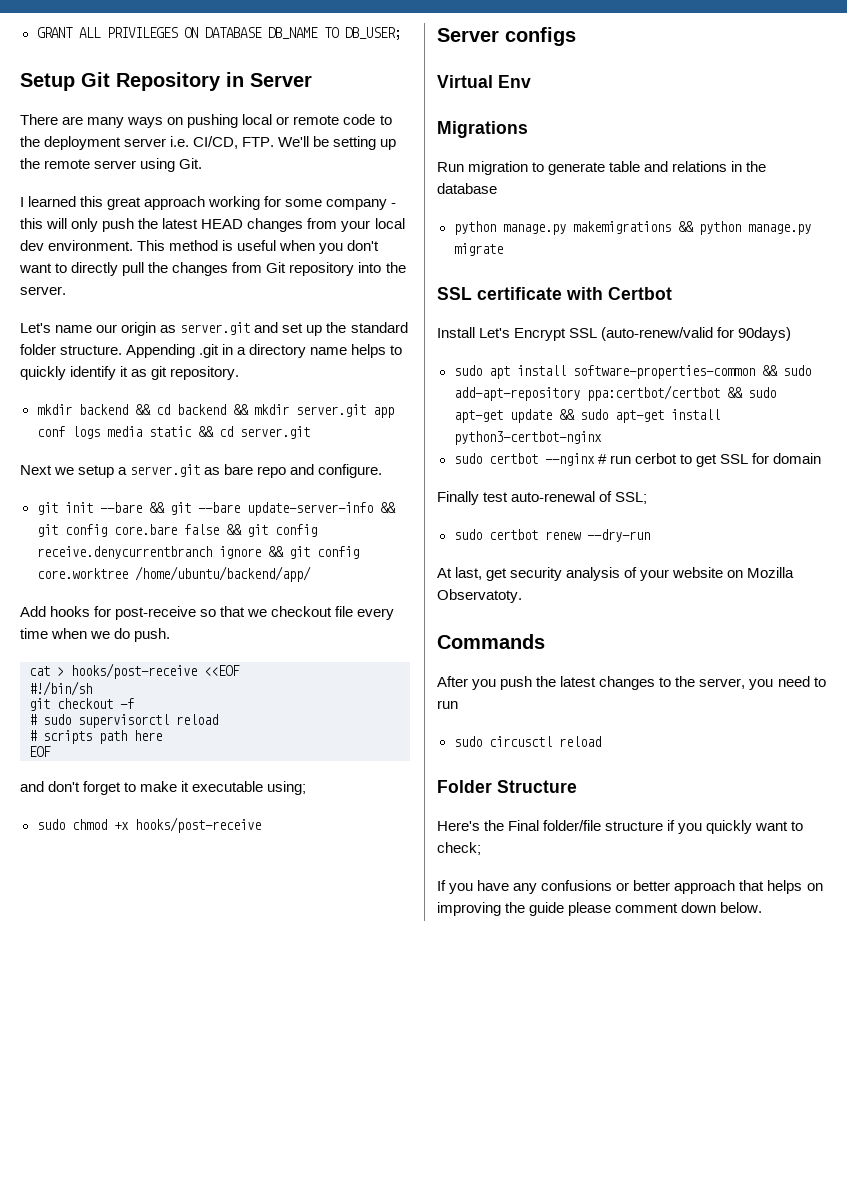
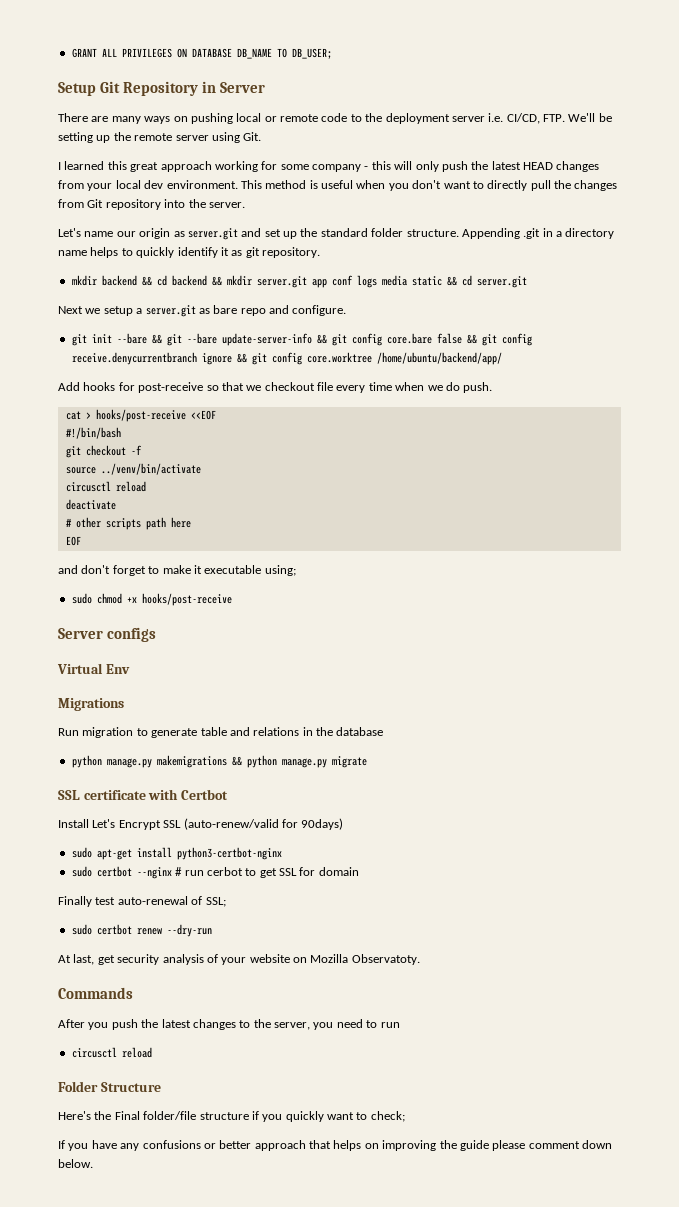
- #!/bin/sh
+ #!/bin/bash
- # sudo supervisorctl reload
- # scripts path here
+ source ../venv/bin/activate
+ circusctl reload
+ deactivate
+ # other scripts path here
- sudo apt install software-properties-common && sudo add-apt-repository ppa:certbot/certbot && sudo apt-get update && sudo apt-get install python3-certbot-nginx
+ sudo apt-get install python3-certbot-nginx
  After you push the latest changes to the server, you need to run
- sudo circusctl reload
+ circusctl reload

